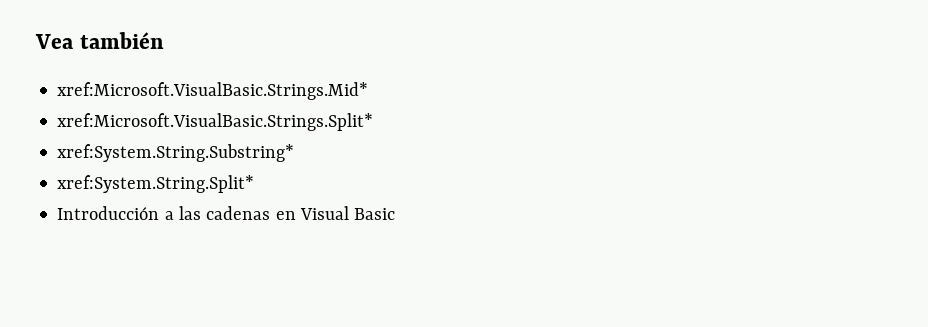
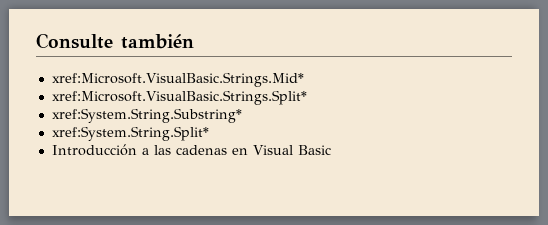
- Vea también
+ Consulte también

